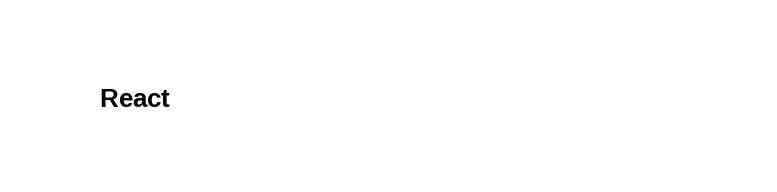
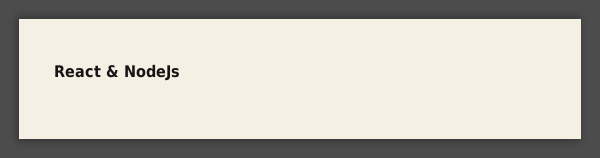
- React
+ React & NodeJs

